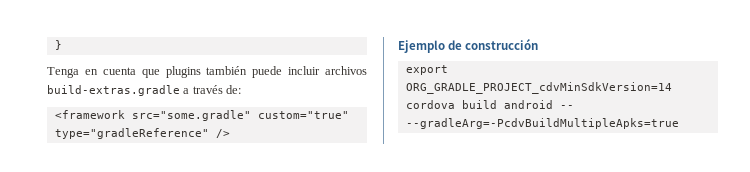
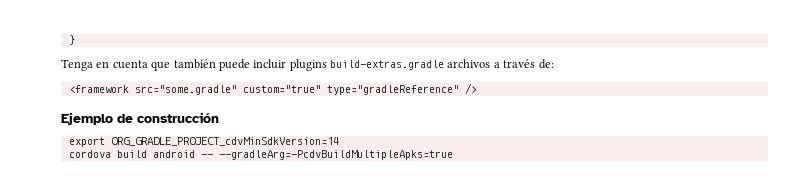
- Tenga en cuenta que plugins también puede incluir archivos build-extras.gradle a través de:
+ Tenga en cuenta que también puede incluir plugins build-extras.gradle archivos a través de:

